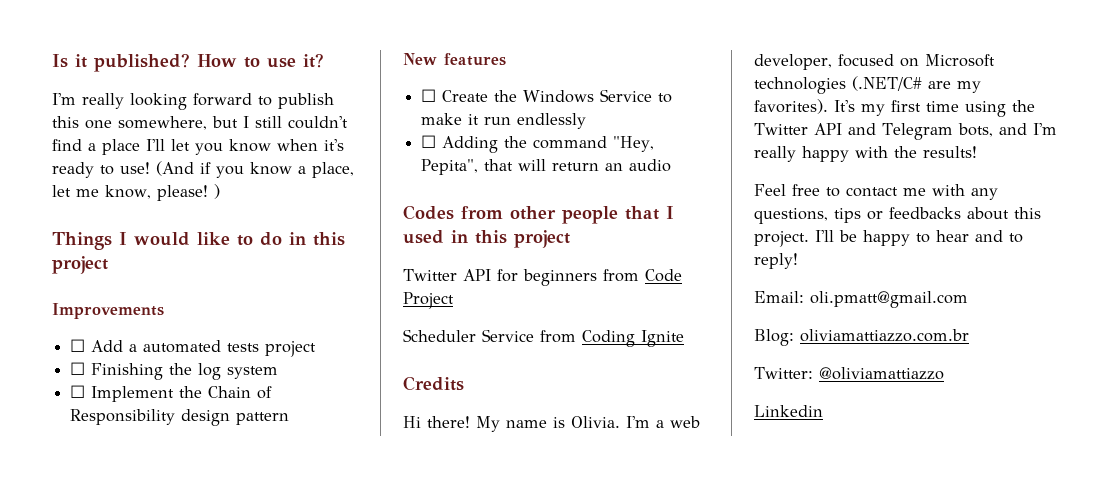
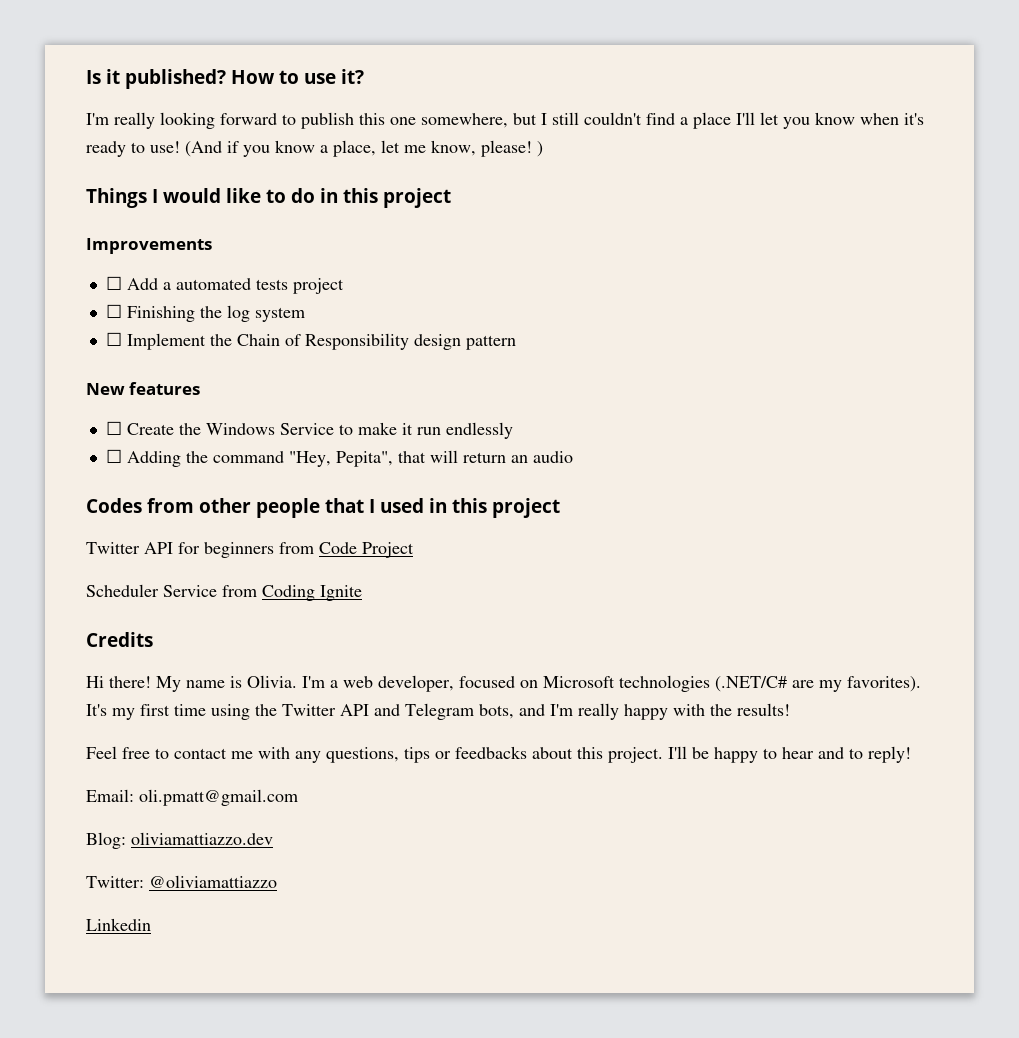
- Blog: oliviamattiazzo.com.br
+ Blog: oliviamattiazzo.dev

